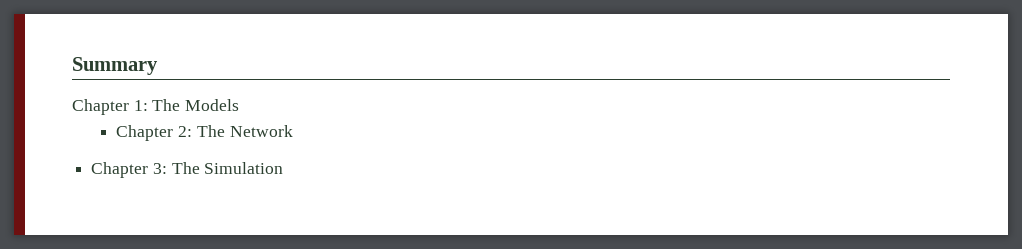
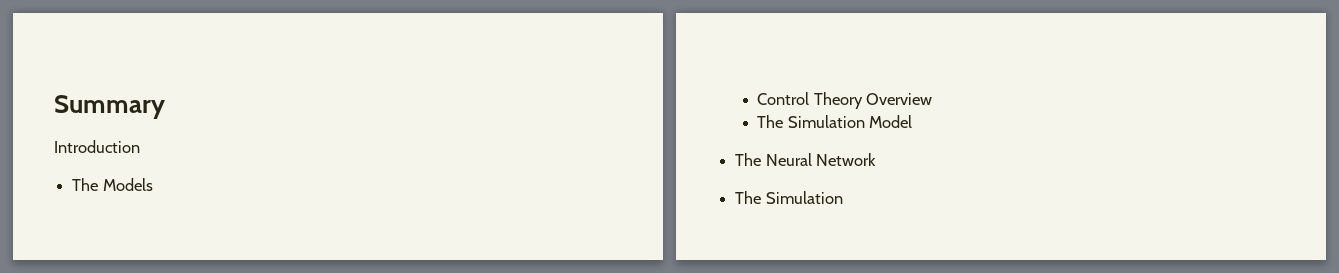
- Chapter 1: The Models
+ Introduction
+ The Models
- Chapter 2: The Network
- Chapter 3: The Simulation
+ Control Theory Overview
+ The Simulation Model
+ The Neural Network
+ The Simulation

